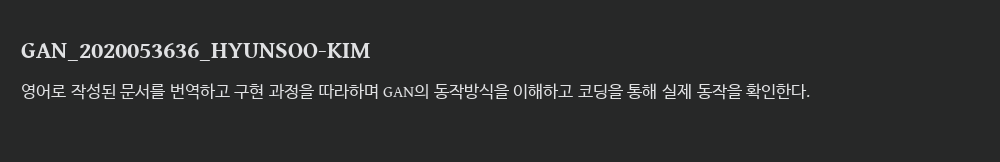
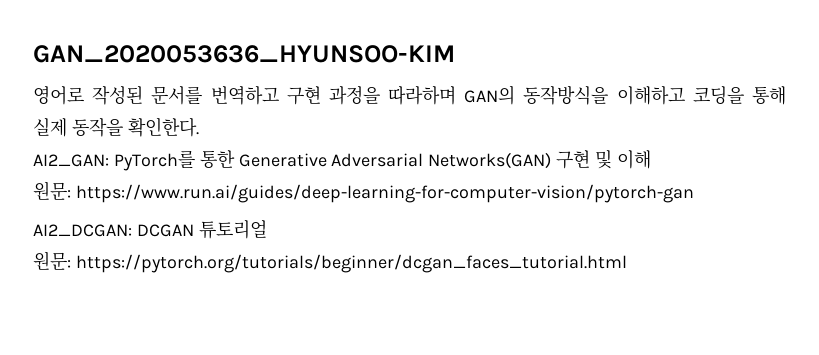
+ AI2_GAN: PyTorch를 통한 Generative Adversarial Networks(GAN) 구현 및 이해
+ 원문: https://www.run.ai/guides/deep-learning-for-computer-vision/pytorch-gan
+ AI2_DCGAN: DCGAN 튜토리얼
+ 원문: https://pytorch.org/tutorials/beginner/dcgan_faces_tutorial.html

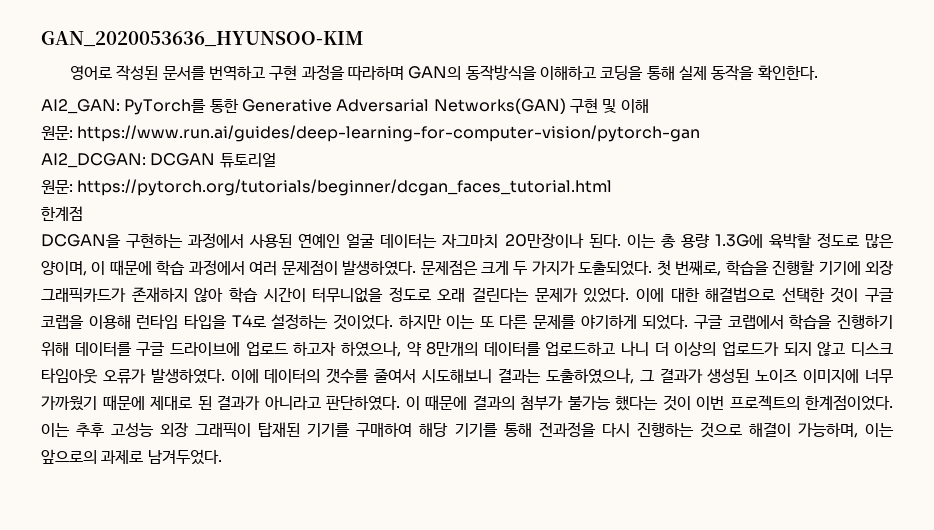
+ 한계점
+ DCGAN을 구현하는 과정에서 사용된 연예인 얼굴 데이터는 자그마치 20만장이나 된다. 이는 총 용량 1.3G에 육박할 정도로 많은 양이며, 이 때문에 학습 과정에서 여러 문제점이 발생하였다. 문제점은 크게 두 가지가 도출되었다. 첫 번째로, 학습을 진행할 기기에 외장 그래픽카드가 존재하지 않아 학습 시간이 터무니없을 정도로 오래 걸린다는 문제가 있었다. 이에 대한 해결법으로 선택한 것이 구글 코랩을 이용해 런타임 타입을 T4로 설정하는 것이었다. 하지만 이는 또 다른 문제를 야기하게 되었다. 구글 코랩에서 학습을 진행하기 위해 데이터를 구글 드라이브에 업로드 하고자 하였으나, 약 8만개의 데이터를 업로드하고 나니 더 이상의 업로드가 되지 않고 디스크 타임아웃 오류가 발생하였다. 이에 데이터의 갯수를 줄여서 시도해보니 결과는 도출하였으나, 그 결과가 생성된 노이즈 이미지에 너무 가까웠기 때문에 제대로 된 결과가 아니라고 판단하였다. 이 때문에 결과의 첨부가 불가능 했다는 것이 이번 프로젝트의 한계점이었다. 이는 추후 고성능 외장 그래픽이 탑재된 기기를 구매하여 해당 기기를 통해 전과정을 다시 진행하는 것으로 해결이 가능하며, 이는 앞으로의 과제로 남겨두었다.

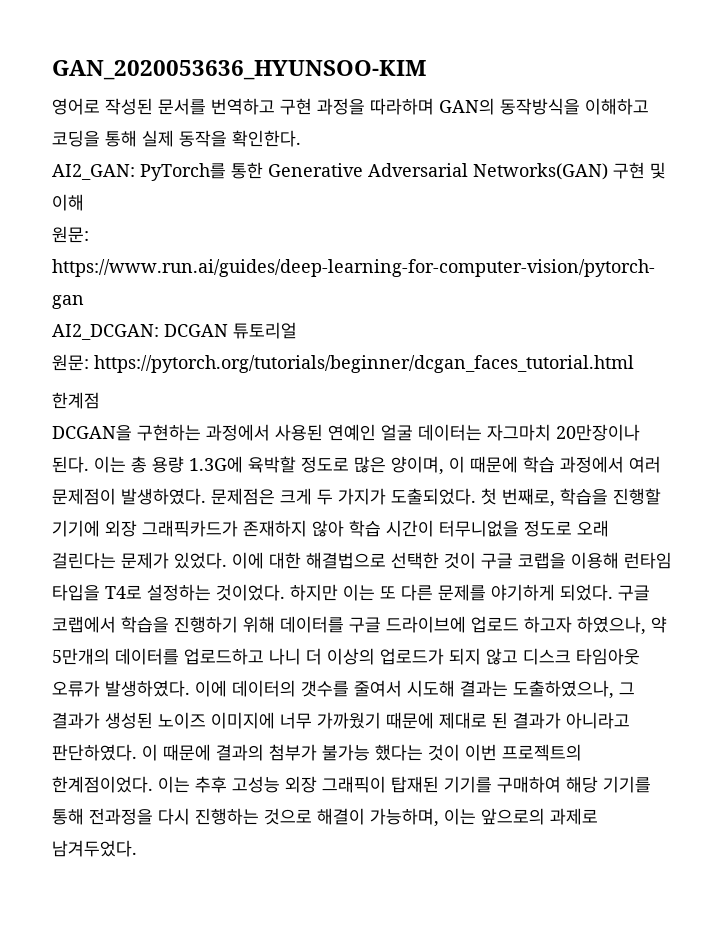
- 구글 코랩에서 학습을 진행하기 위해 데이터를 구글 드라이브에 업로드 하고자 하였으나, 약 8만개의 데이터를 업로드하고 나니 더 이상의 업로드가 되지 않고 디스크 타임아웃 오류가 발생하였다.
+ 구글 코랩에서 학습을 진행하기 위해 데이터를 구글 드라이브에 업로드 하고자 하였으나, 약 5만개의 데이터를 업로드하고 나니 더 이상의 업로드가 되지 않고 디스크 타임아웃 오류가 발생하였다.
- 이에 데이터의 갯수를 줄여서 시도해보니 결과는 도출하였으나, 그 결과가 생성된 노이즈 이미지에 너무 가까웠기 때문에 제대로 된 결과가 아니라고 판단하였다.
+ 이에 데이터의 갯수를 줄여서 시도해 결과는 도출하였으나, 그 결과가 생성된 노이즈 이미지에 너무 가까웠기 때문에 제대로 된 결과가 아니라고 판단하였다.

